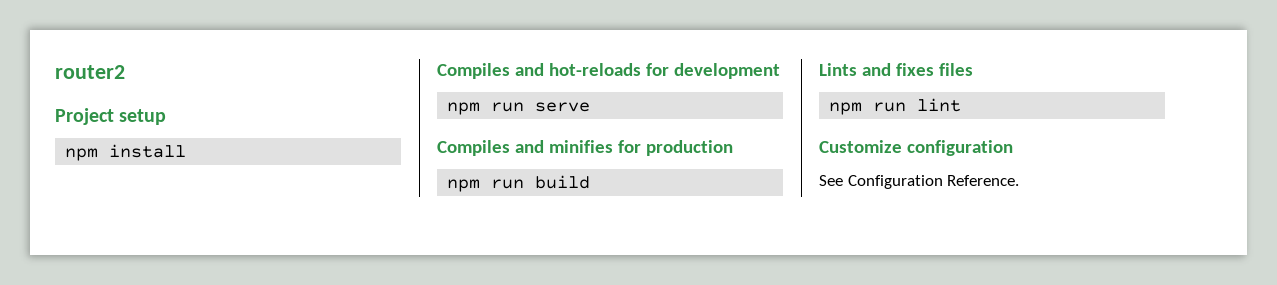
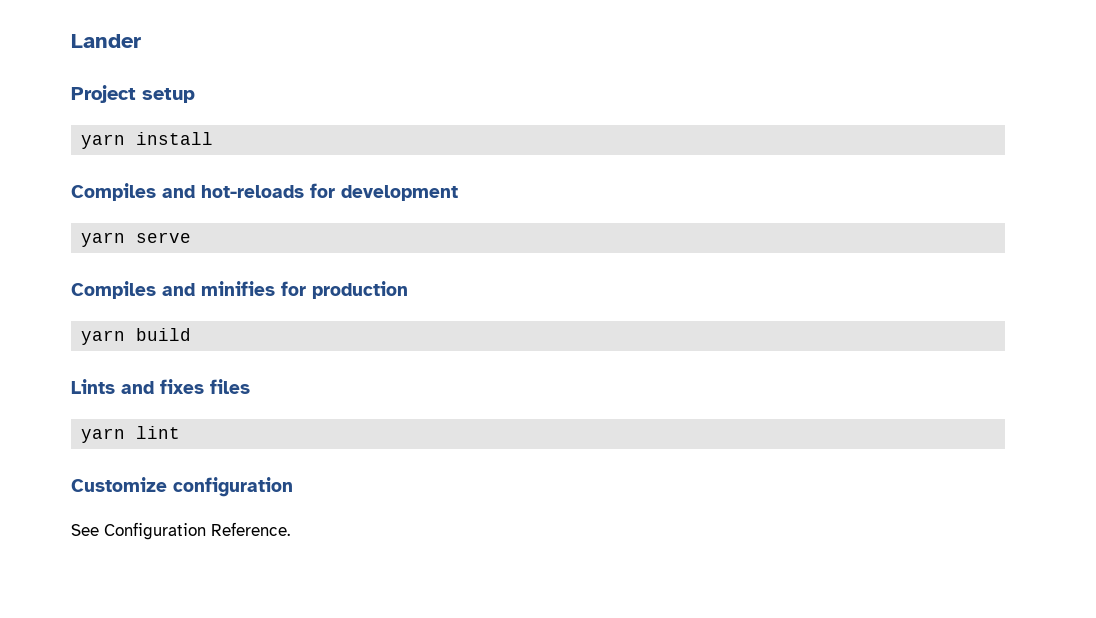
- router2
+ Lander
- npm install
+ yarn install
- npm run serve
+ yarn serve
- npm run build
+ yarn build
- npm run lint
+ yarn lint

